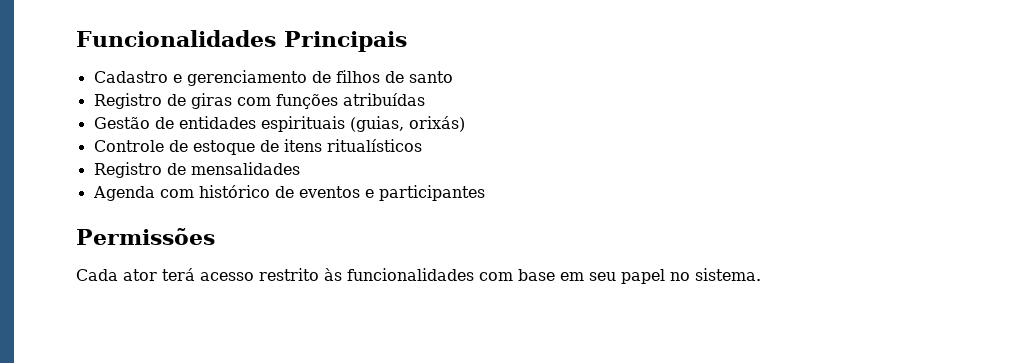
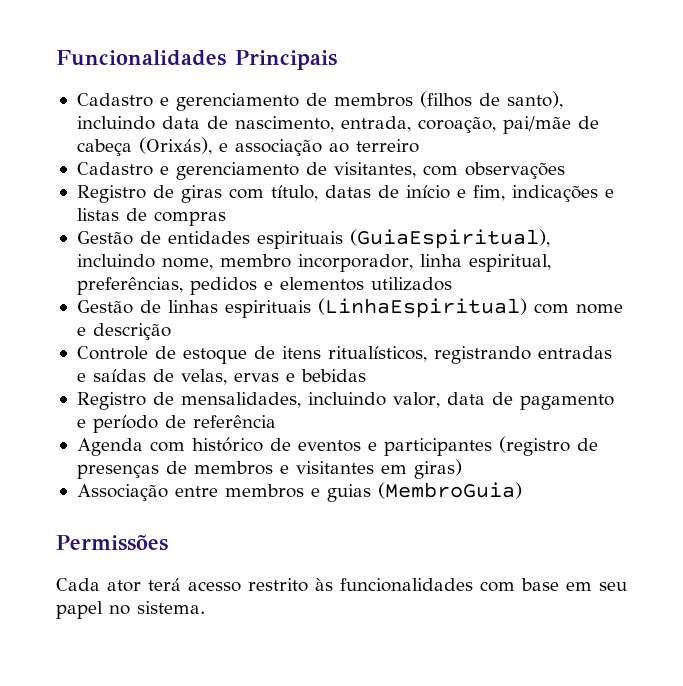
- Cadastro e gerenciamento de filhos de santo
- Registro de giras com funções atribuídas
- Gestão de entidades espirituais (guias, orixás)
+ Cadastro e gerenciamento de membros (filhos de santo), incluindo data de nascimento, entrada, coroação, pai/mãe de cabeça (Orixás), e associação ao terreiro
+ Cadastro e gerenciamento de visitantes, com observações
+ Registro de giras com título, datas de início e fim, indicações e listas de compras
+ Gestão de entidades espirituais (GuiaEspiritual), incluindo nome, membro incorporador, linha espiritual, preferências, pedidos e elementos utilizados
+ Gestão de linhas espirituais (LinhaEspiritual) com nome e descrição
- Controle de estoque de itens ritualísticos
- Registro de mensalidades
+ Controle de estoque de itens ritualísticos, registrando entradas e saídas de velas, ervas e bebidas
+ Registro de mensalidades, incluindo valor, data de pagamento e período de referência
- Agenda com histórico de eventos e participantes
+ Agenda com histórico de eventos e participantes (registro de presenças de membros e visitantes em giras)
+ Associação entre membros e guias (MembroGuia)

